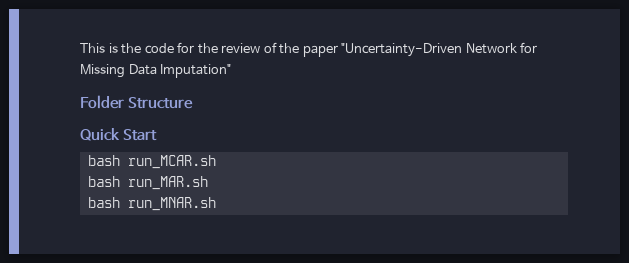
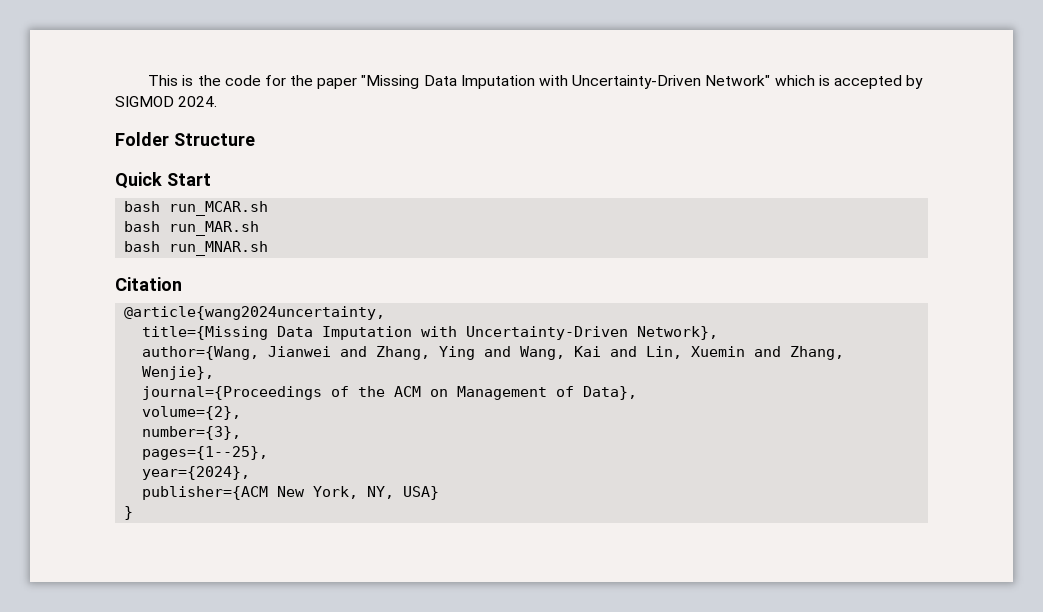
- This is the code for the review of the paper "Uncertainty-Driven Network for Missing Data Imputation"
+ This is the code for the paper "Missing Data Imputation with Uncertainty-Driven Network" which is accepted by SIGMOD 2024.
+ Citation
+ @article{wang2024uncertainty,
+ title={Missing Data Imputation with Uncertainty-Driven Network},
+ author={Wang, Jianwei and Zhang, Ying and Wang, Kai and Lin, Xuemin and Zhang, Wenjie},
+ journal={Proceedings of the ACM on Management of Data},
+ volume={2},
+ number={3},
+ pages={1--25},
+ year={2024},
+ publisher={ACM New York, NY, USA}
+ }

